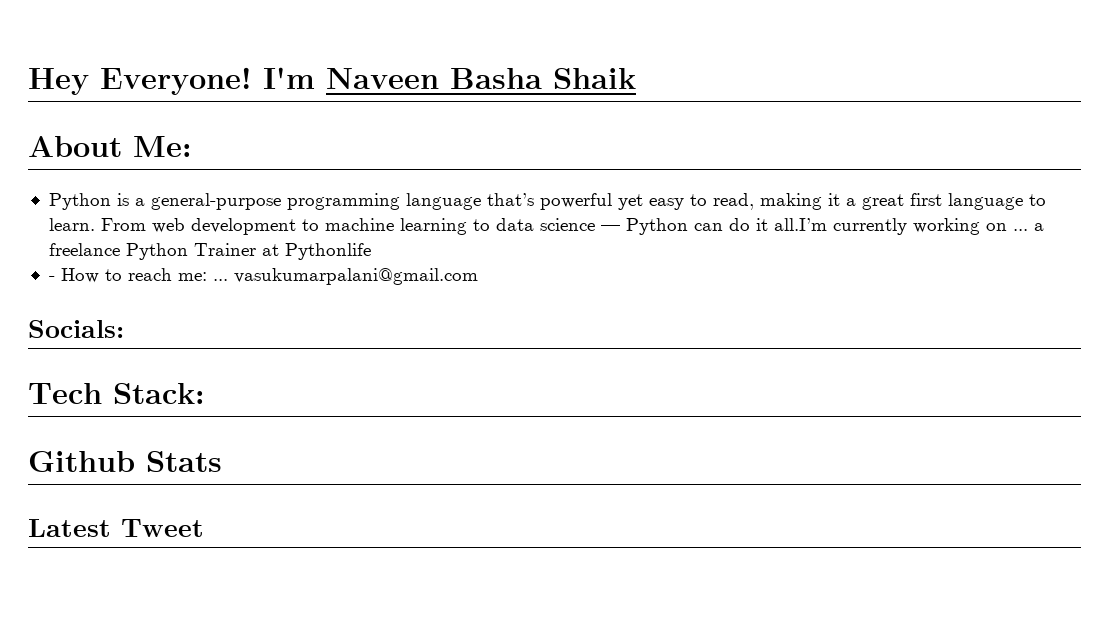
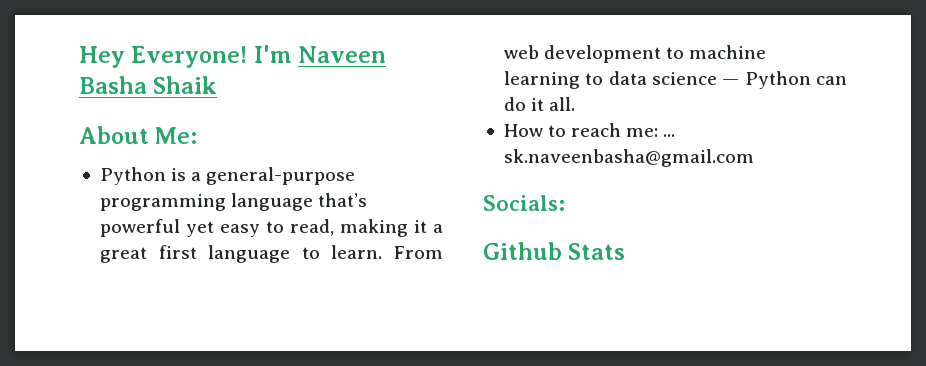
- From web development to machine learning to data science — Python can do it all.I’m currently working on ... a freelance Python Trainer at Pythonlife
- - How to reach me: ... vasukumarpalani@gmail.com
+ From web development to machine learning to data science — Python can do it all.
+ How to reach me: ... sk.naveenbasha@gmail.com
- Tech Stack:
- Latest Tweet

